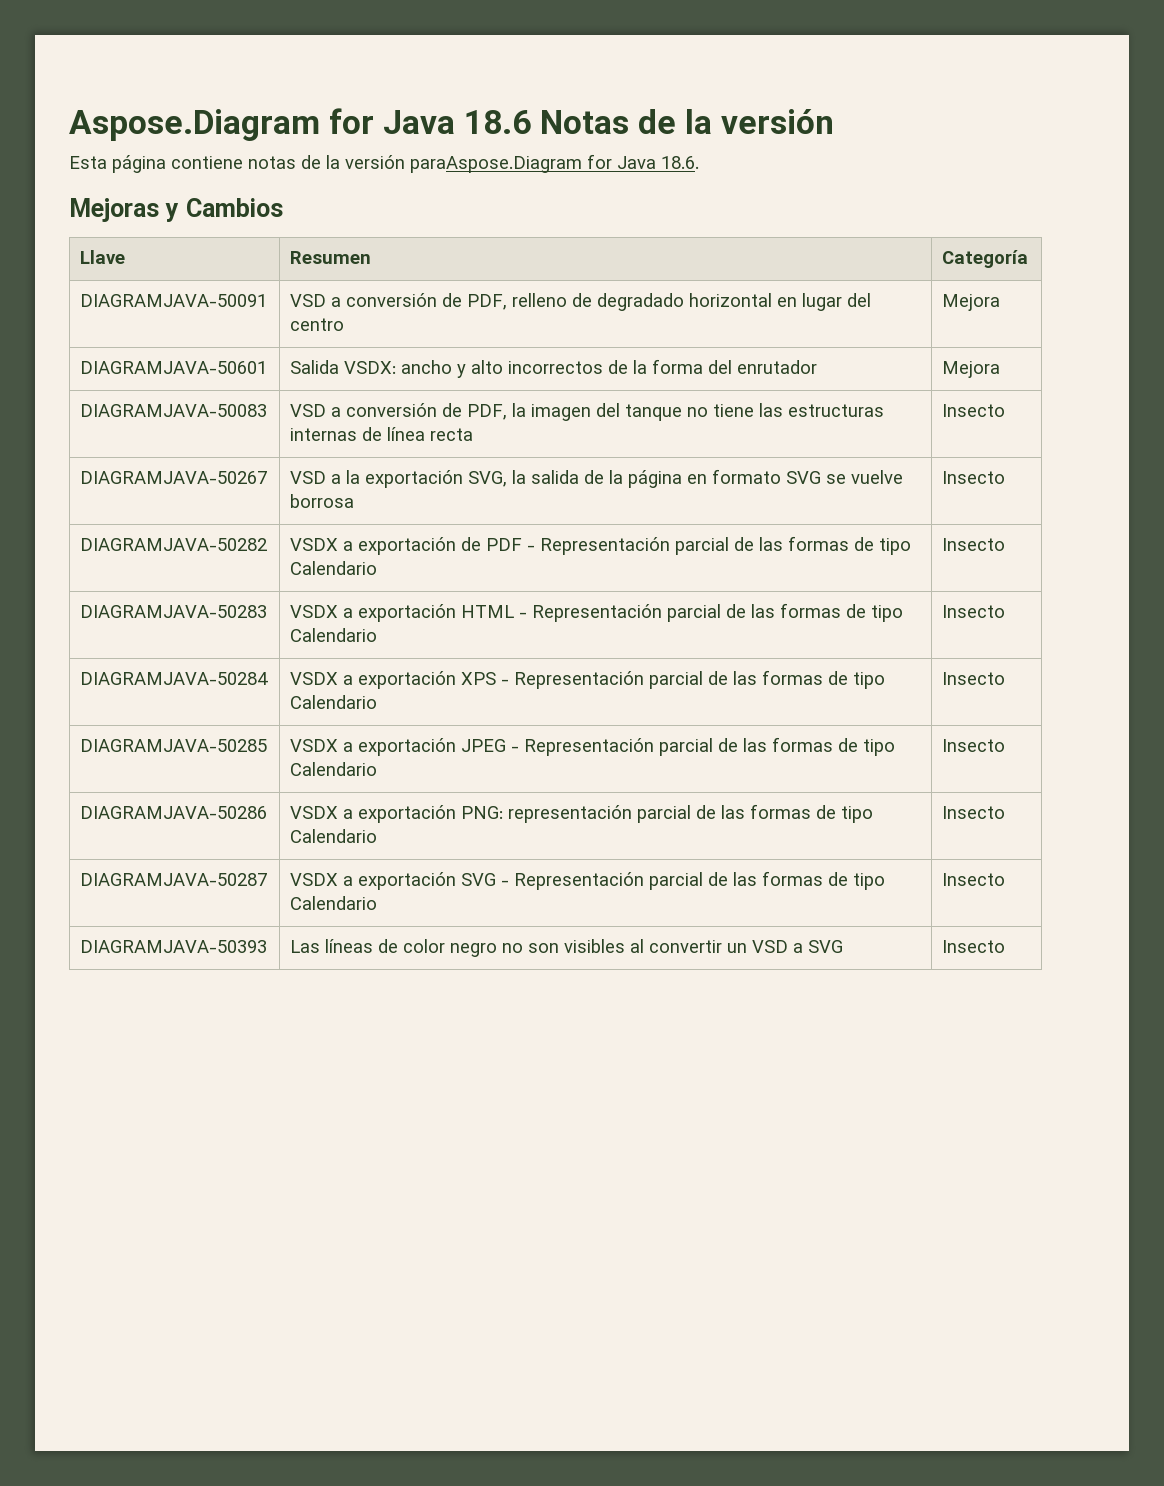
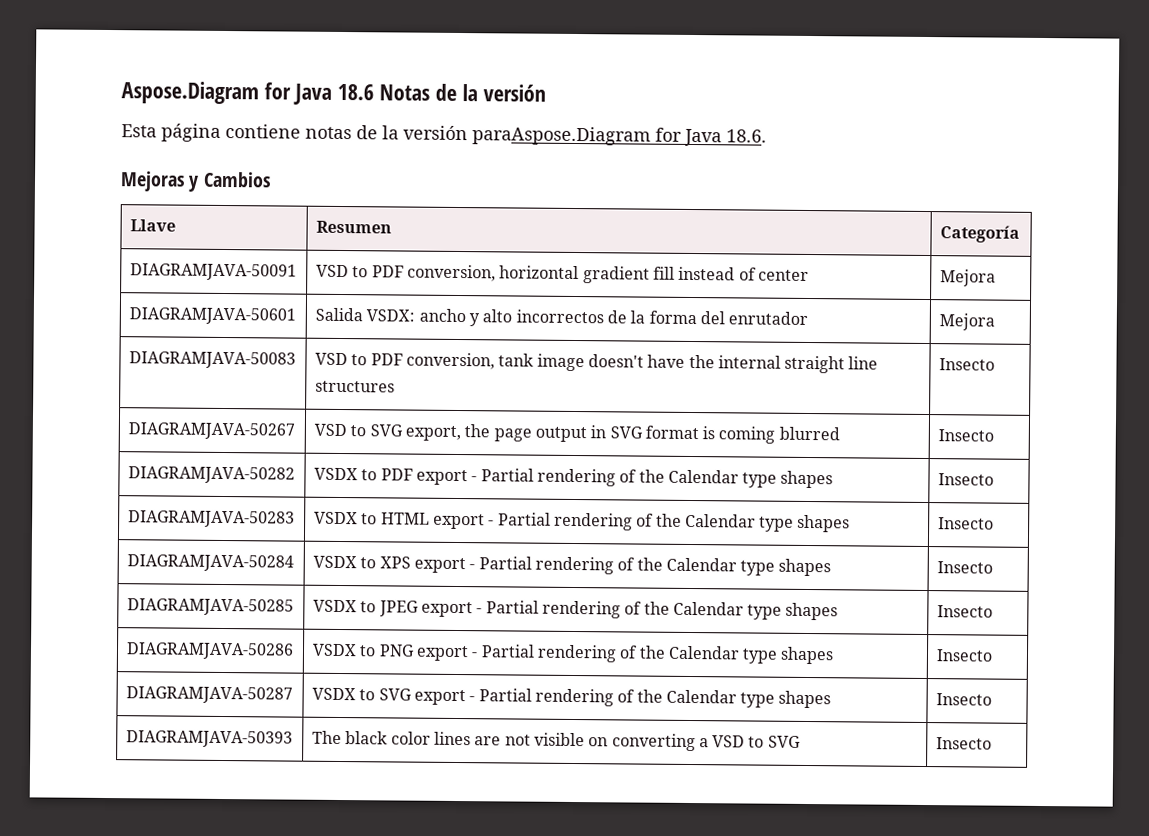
- DIAGRAMJAVA-50091 | VSD a conversión de PDF, relleno de degradado horizontal en lugar del centro | Mejora
+ DIAGRAMJAVA-50091 | VSD to PDF conversion, horizontal gradient fill instead of center | Mejora
- DIAGRAMJAVA-50083 | VSD a conversión de PDF, la imagen del tanque no tiene las estructuras internas de línea recta | Insecto
- DIAGRAMJAVA-50267 | VSD a la exportación SVG, la salida de la página en formato SVG se vuelve borrosa | Insecto
- DIAGRAMJAVA-50282 | VSDX a exportación de PDF - Representación parcial de las formas de tipo Calendario | Insecto
- DIAGRAMJAVA-50283 | VSDX a exportación HTML - Representación parcial de las formas de tipo Calendario | Insecto
- DIAGRAMJAVA-50284 | VSDX a exportación XPS - Representación parcial de las formas de tipo Calendario | Insecto
- DIAGRAMJAVA-50285 | VSDX a exportación JPEG - Representación parcial de las formas de tipo Calendario | Insecto
- DIAGRAMJAVA-50286 | VSDX a exportación PNG: representación parcial de las formas de tipo Calendario | Insecto
- DIAGRAMJAVA-50287 | VSDX a exportación SVG - Representación parcial de las formas de tipo Calendario | Insecto
- DIAGRAMJAVA-50393 | Las líneas de color negro no son visibles al convertir un VSD a SVG | Insecto
+ DIAGRAMJAVA-50083 | VSD to PDF conversion, tank image doesn't have the internal straight line structures | Insecto
+ DIAGRAMJAVA-50267 | VSD to SVG export, the page output in SVG format is coming blurred | Insecto
+ DIAGRAMJAVA-50282 | VSDX to PDF export - Partial rendering of the Calendar type shapes | Insecto
+ DIAGRAMJAVA-50283 | VSDX to HTML export - Partial rendering of the Calendar type shapes | Insecto
+ DIAGRAMJAVA-50284 | VSDX to XPS export - Partial rendering of the Calendar type shapes | Insecto
+ DIAGRAMJAVA-50285 | VSDX to JPEG export - Partial rendering of the Calendar type shapes | Insecto
+ DIAGRAMJAVA-50286 | VSDX to PNG export - Partial rendering of the Calendar type shapes | Insecto
+ DIAGRAMJAVA-50287 | VSDX to SVG export - Partial rendering of the Calendar type shapes | Insecto
+ DIAGRAMJAVA-50393 | The black color lines are not visible on converting a VSD to SVG | Insecto

